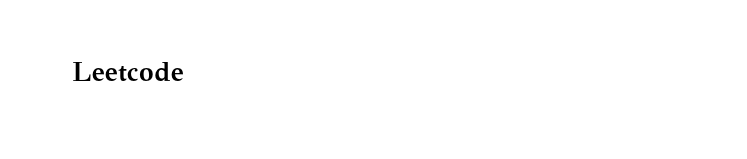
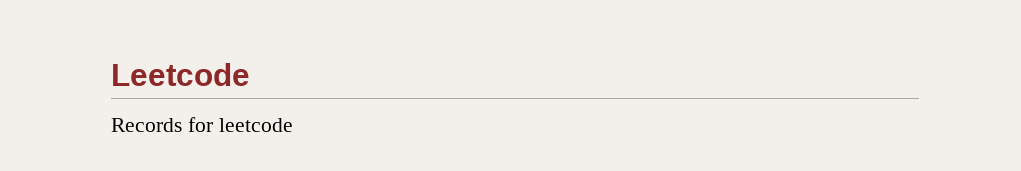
+ Records for leetcode

